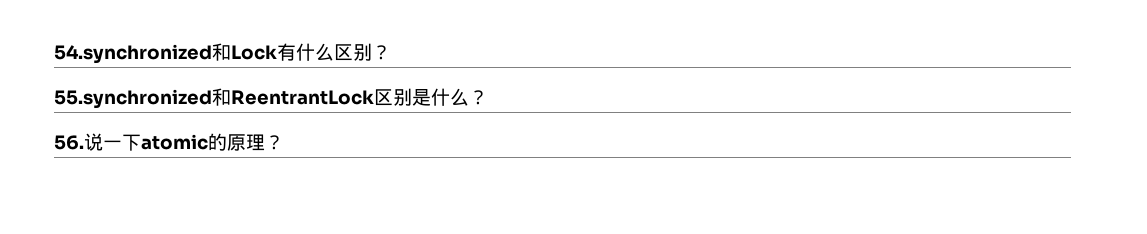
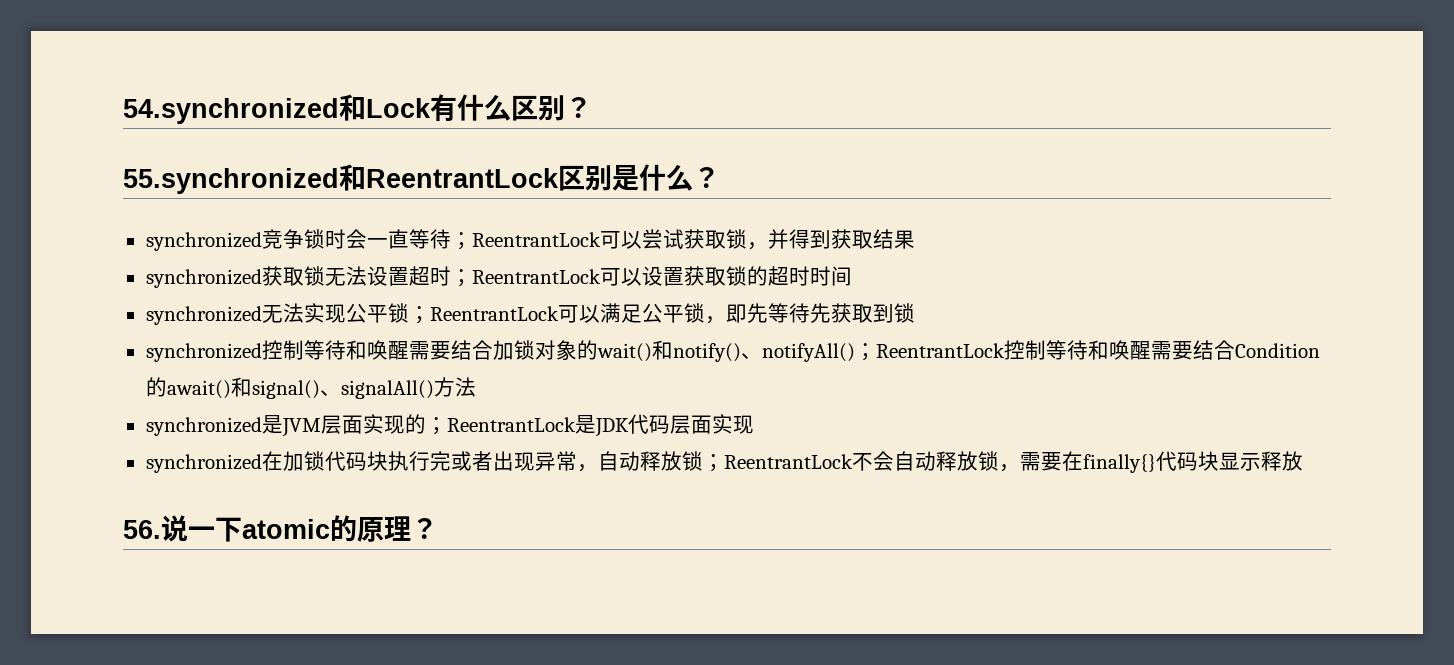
+ synchronized竞争锁时会一直等待；ReentrantLock可以尝试获取锁，并得到获取结果
+ synchronized获取锁无法设置超时；ReentrantLock可以设置获取锁的超时时间
+ synchronized无法实现公平锁；ReentrantLock可以满足公平锁，即先等待先获取到锁
+ synchronized控制等待和唤醒需要结合加锁对象的wait()和notify()、notifyAll()；ReentrantLock控制等待和唤醒需要结合Condition的await()和signal()、signalAll()方法
+ synchronized是JVM层面实现的；ReentrantLock是JDK代码层面实现
+ synchronized在加锁代码块执行完或者出现异常，自动释放锁；ReentrantLock不会自动释放锁，需要在finally{}代码块显示释放

